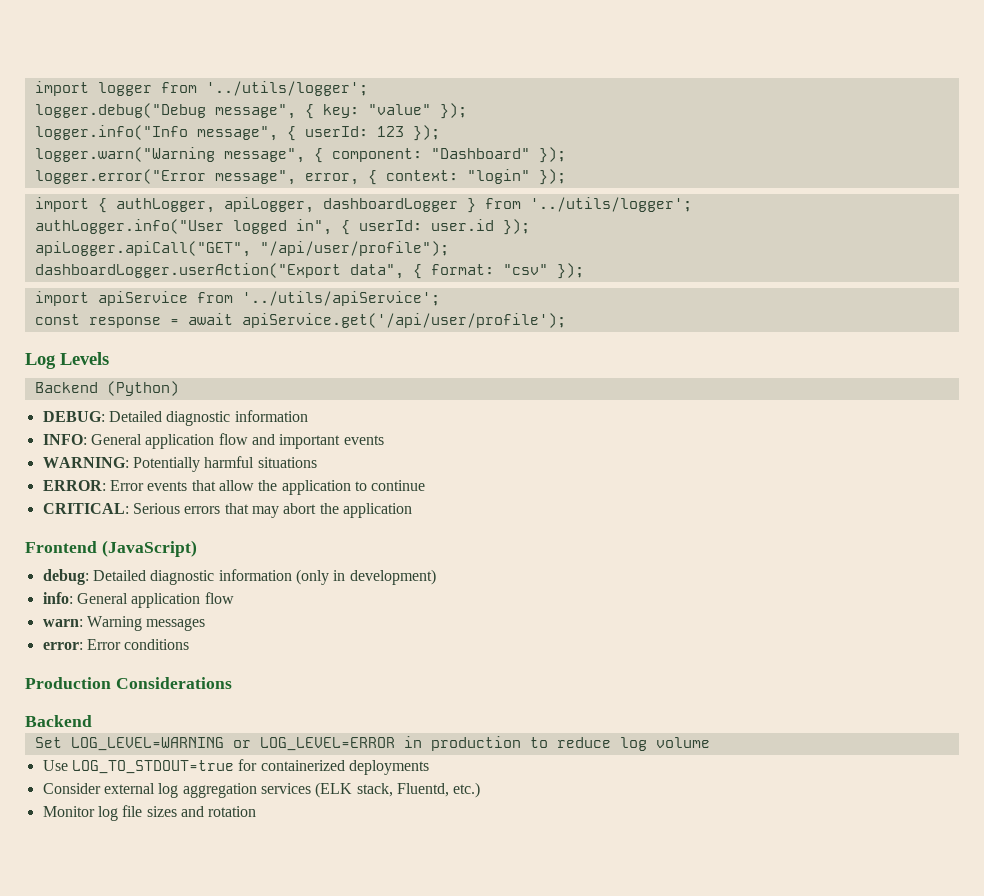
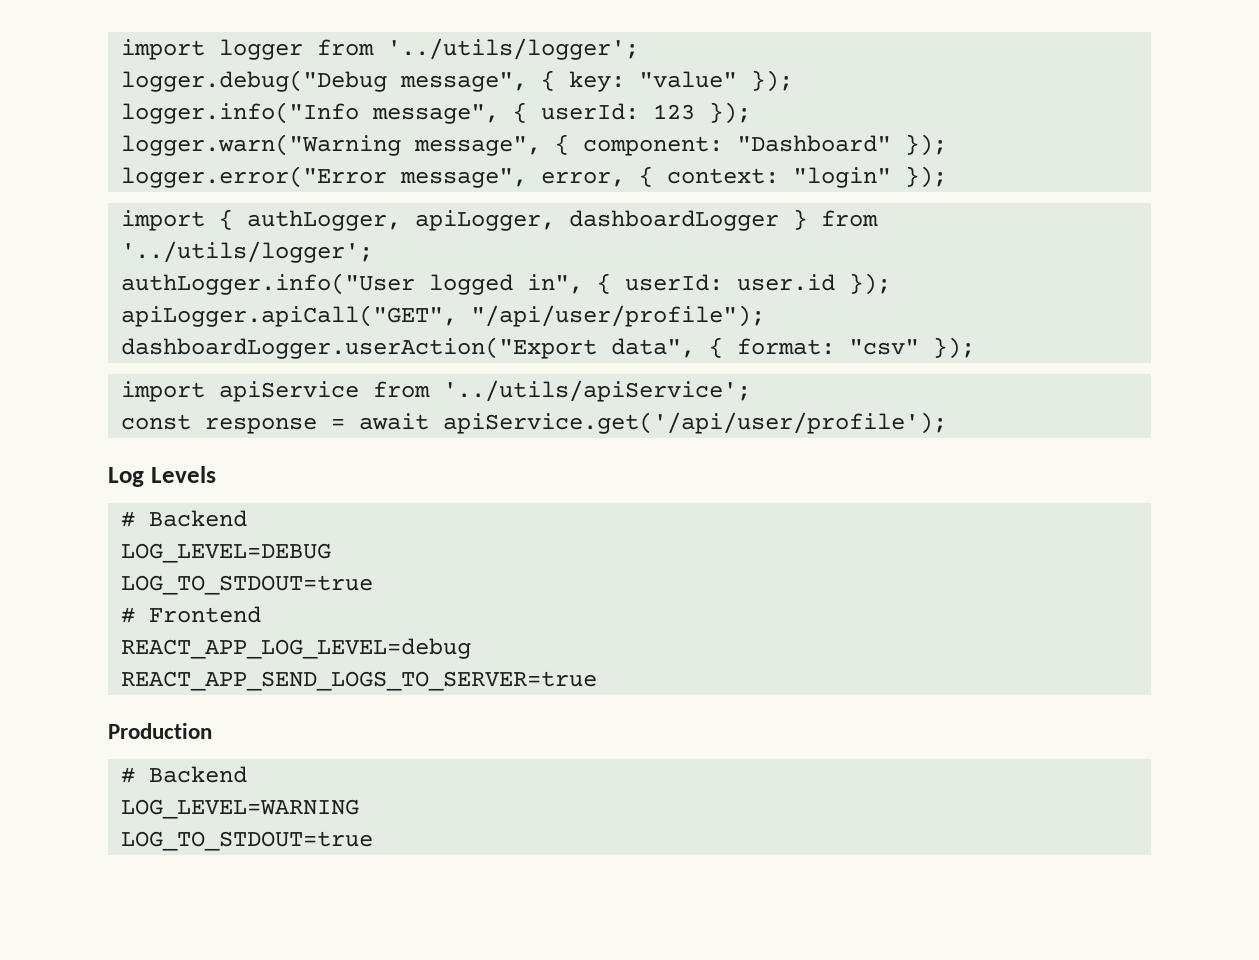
  Log Levels
- Backend (Python)
- DEBUG: Detailed diagnostic information
- INFO: General application flow and important events
- WARNING: Potentially harmful situations
- ERROR: Error events that allow the application to continue
- CRITICAL: Serious errors that may abort the application
- Frontend (JavaScript)
- debug: Detailed diagnostic information (only in development)
- info: General application flow
- warn: Warning messages
- error: Error conditions
+ # Backend
+ LOG_LEVEL=DEBUG
+ LOG_TO_STDOUT=true
+ # Frontend
+ REACT_APP_LOG_LEVEL=debug
+ REACT_APP_SEND_LOGS_TO_SERVER=true
- Production Considerations
- Backend
- Set LOG_LEVEL=WARNING or LOG_LEVEL=ERROR in production to reduce log volume
- Use LOG_TO_STDOUT=true for containerized deployments
- Consider external log aggregation services (ELK stack, Fluentd, etc.)
- Monitor log file sizes and rotation
+ Production
+ # Backend
+ LOG_LEVEL=WARNING
+ LOG_TO_STDOUT=true

